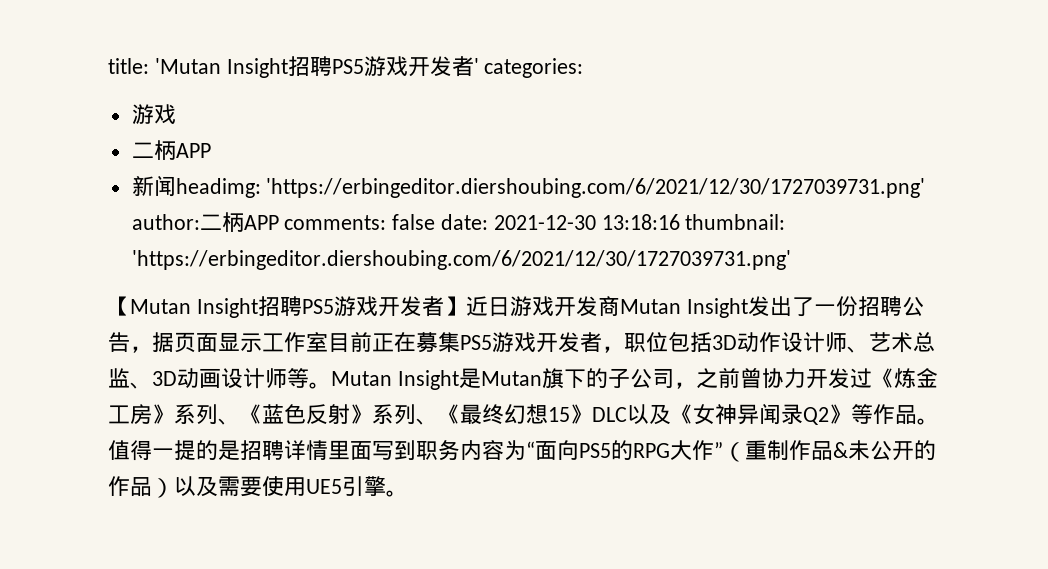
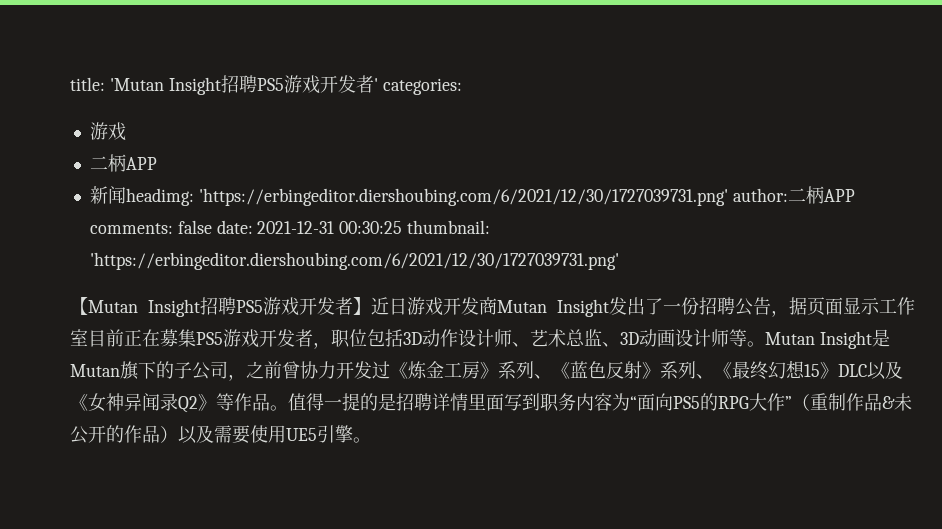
- 新闻headimg: 'https://erbingeditor.diershoubing.com/6/2021/12/30/1727039731.png' author:二柄APP comments: false date: 2021-12-30 13:18:16 thumbnail: 'https://erbingeditor.diershoubing.com/6/2021/12/30/1727039731.png'
+ 新闻headimg: 'https://erbingeditor.diershoubing.com/6/2021/12/30/1727039731.png' author:二柄APP comments: false date: 2021-12-31 00:30:25 thumbnail: 'https://erbingeditor.diershoubing.com/6/2021/12/30/1727039731.png'

